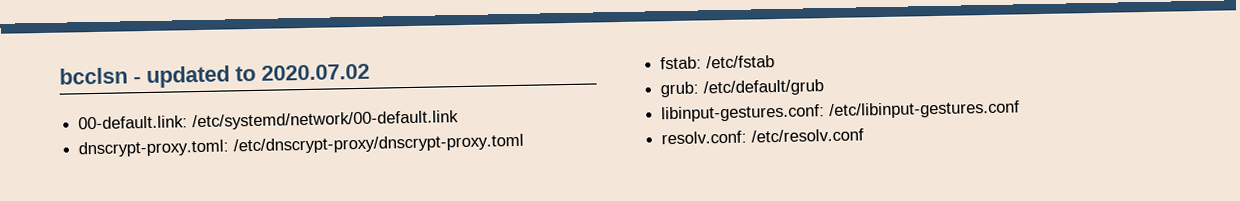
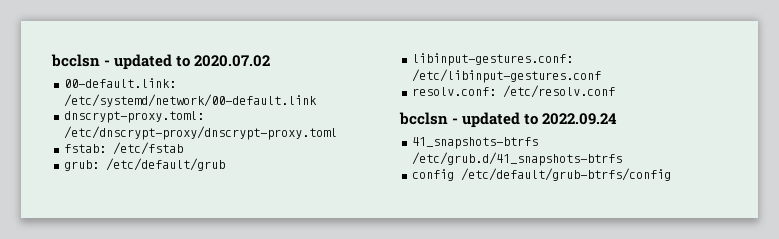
+ bcclsn - updated to 2022.09.24
+ 41_snapshots-btrfs /etc/grub.d/41_snapshots-btrfs
+ config /etc/default/grub-btrfs/config

